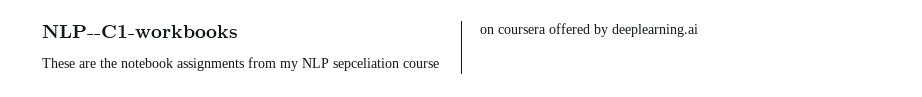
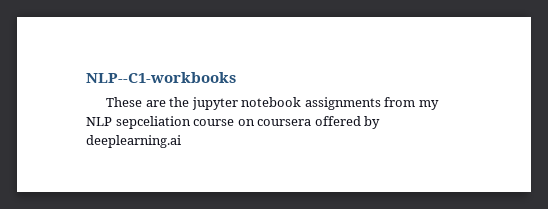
- These are the notebook assignments from my NLP sepceliation course on coursera offered by deeplearning.ai
+ These are the jupyter notebook assignments from my NLP sepceliation course on coursera offered by deeplearning.ai

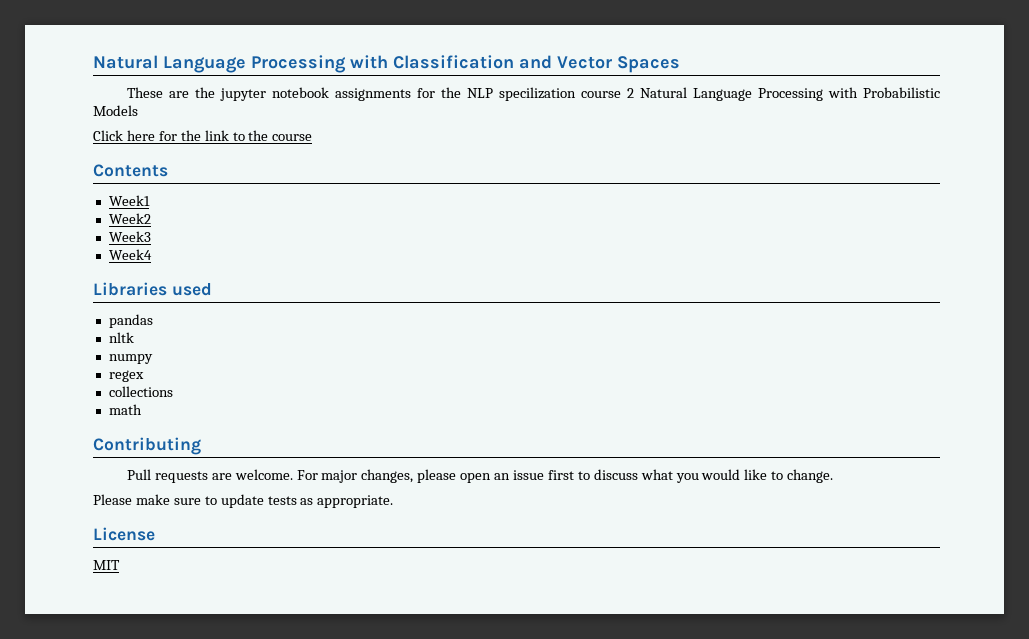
- NLP--C1-workbooks
+ Natural Language Processing with Classification and Vector Spaces
- These are the jupyter notebook assignments from my NLP sepceliation course on coursera offered by deeplearning.ai
+ These are the jupyter notebook assignments for the NLP specilization course 2 Natural Language Processing with Probabilistic Models
+ Click here for the link to the course
+ Contents
+ Week1
+ Week2
+ Week3
+ Week4
+ Libraries used
+ pandas
+ nltk
+ numpy
+ regex
+ collections
+ math
+ Contributing
+ Pull requests are welcome. For major changes, please open an issue first to discuss what you would like to change.
+ Please make sure to update tests as appropriate.
+ License
+ MIT

